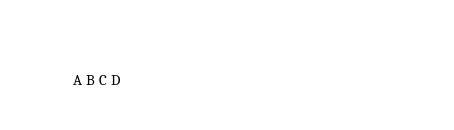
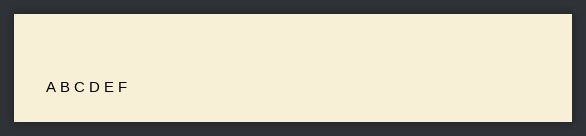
- A B C D
+ A B C D E F

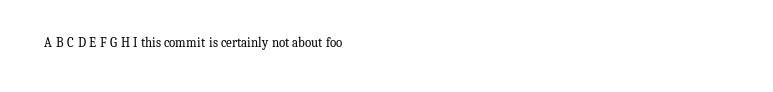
- A B C D E F
+ A B C D E F G H I this commit is certainly not about foo

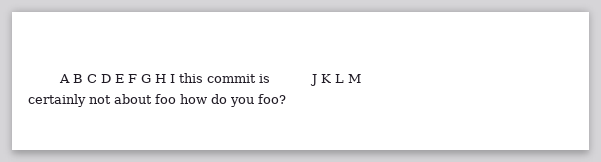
- A B C D E F G H I this commit is certainly not about foo
+ A B C D E F G H I this commit is certainly not about foo how do you foo? J K L M

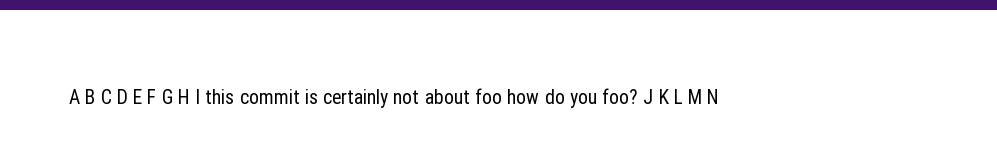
- J K L M
+ J K L M N

